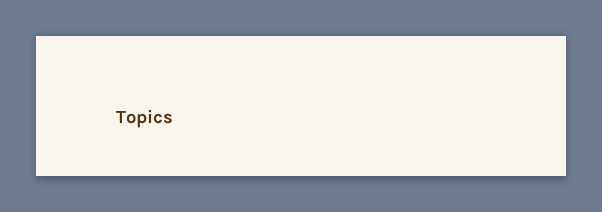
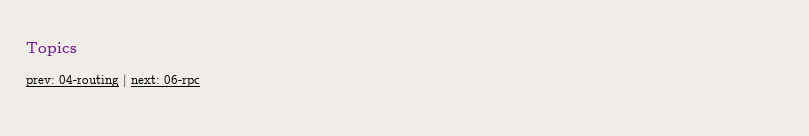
+ prev: 04-routing | next: 06-rpc

